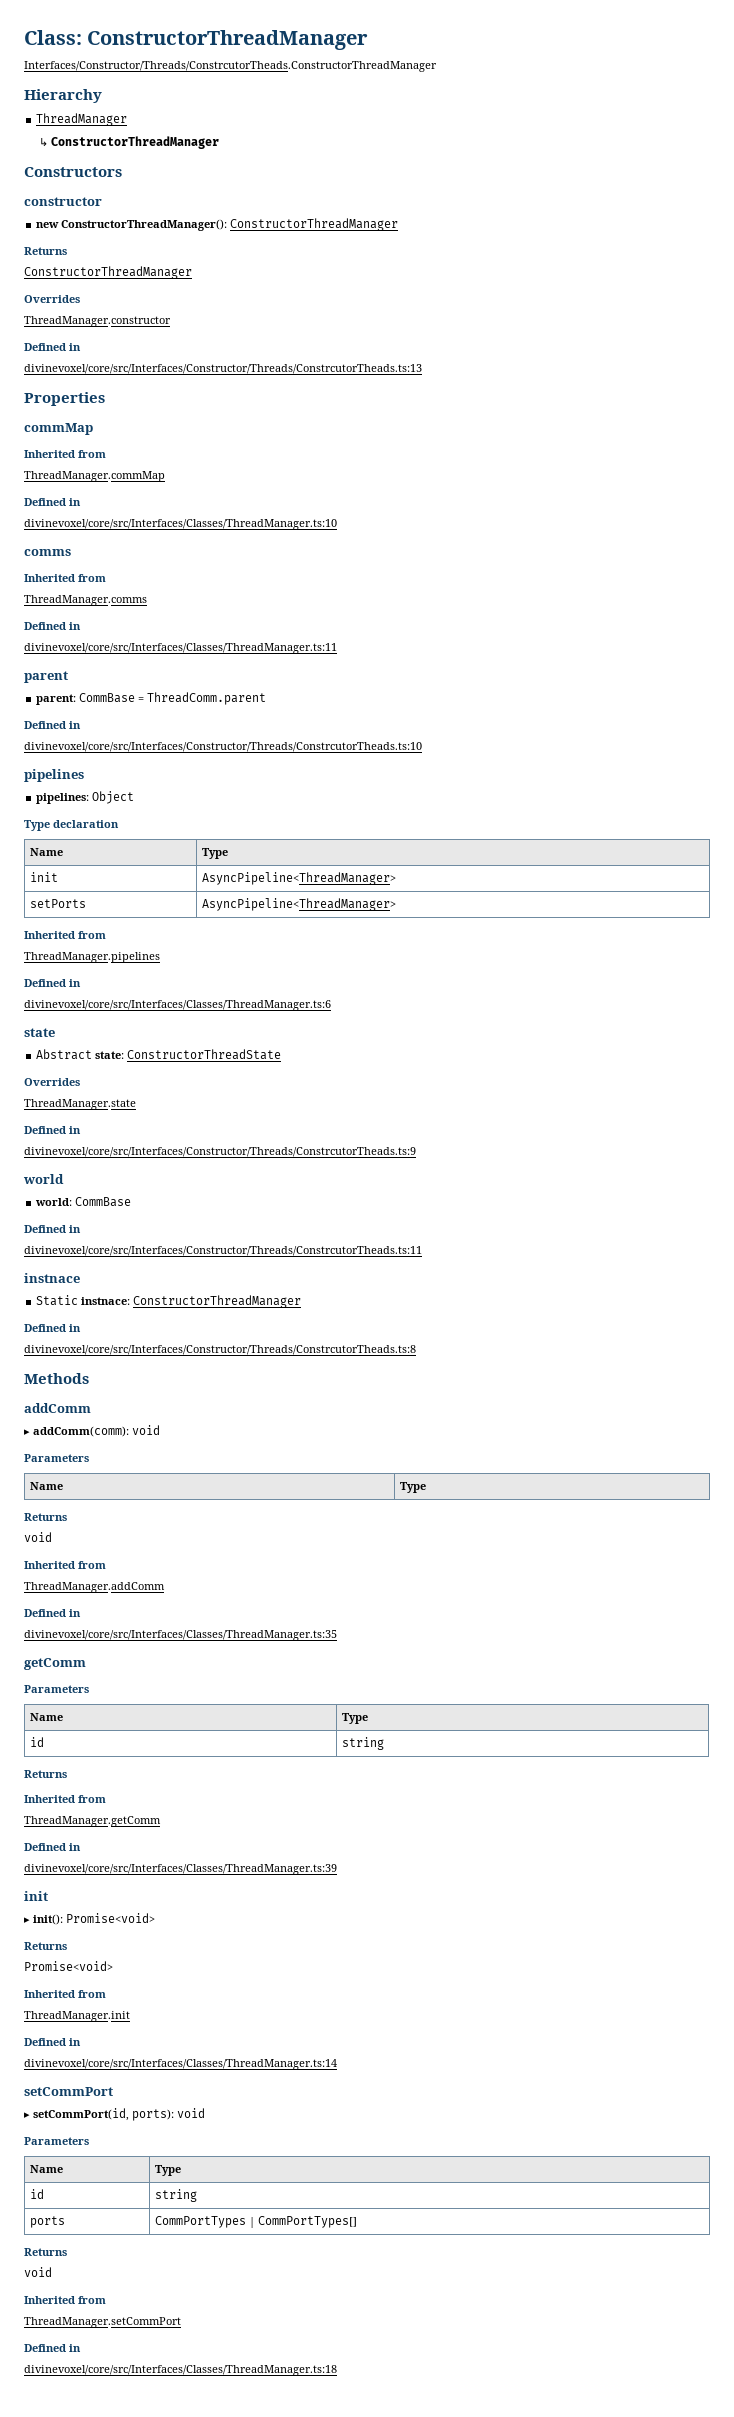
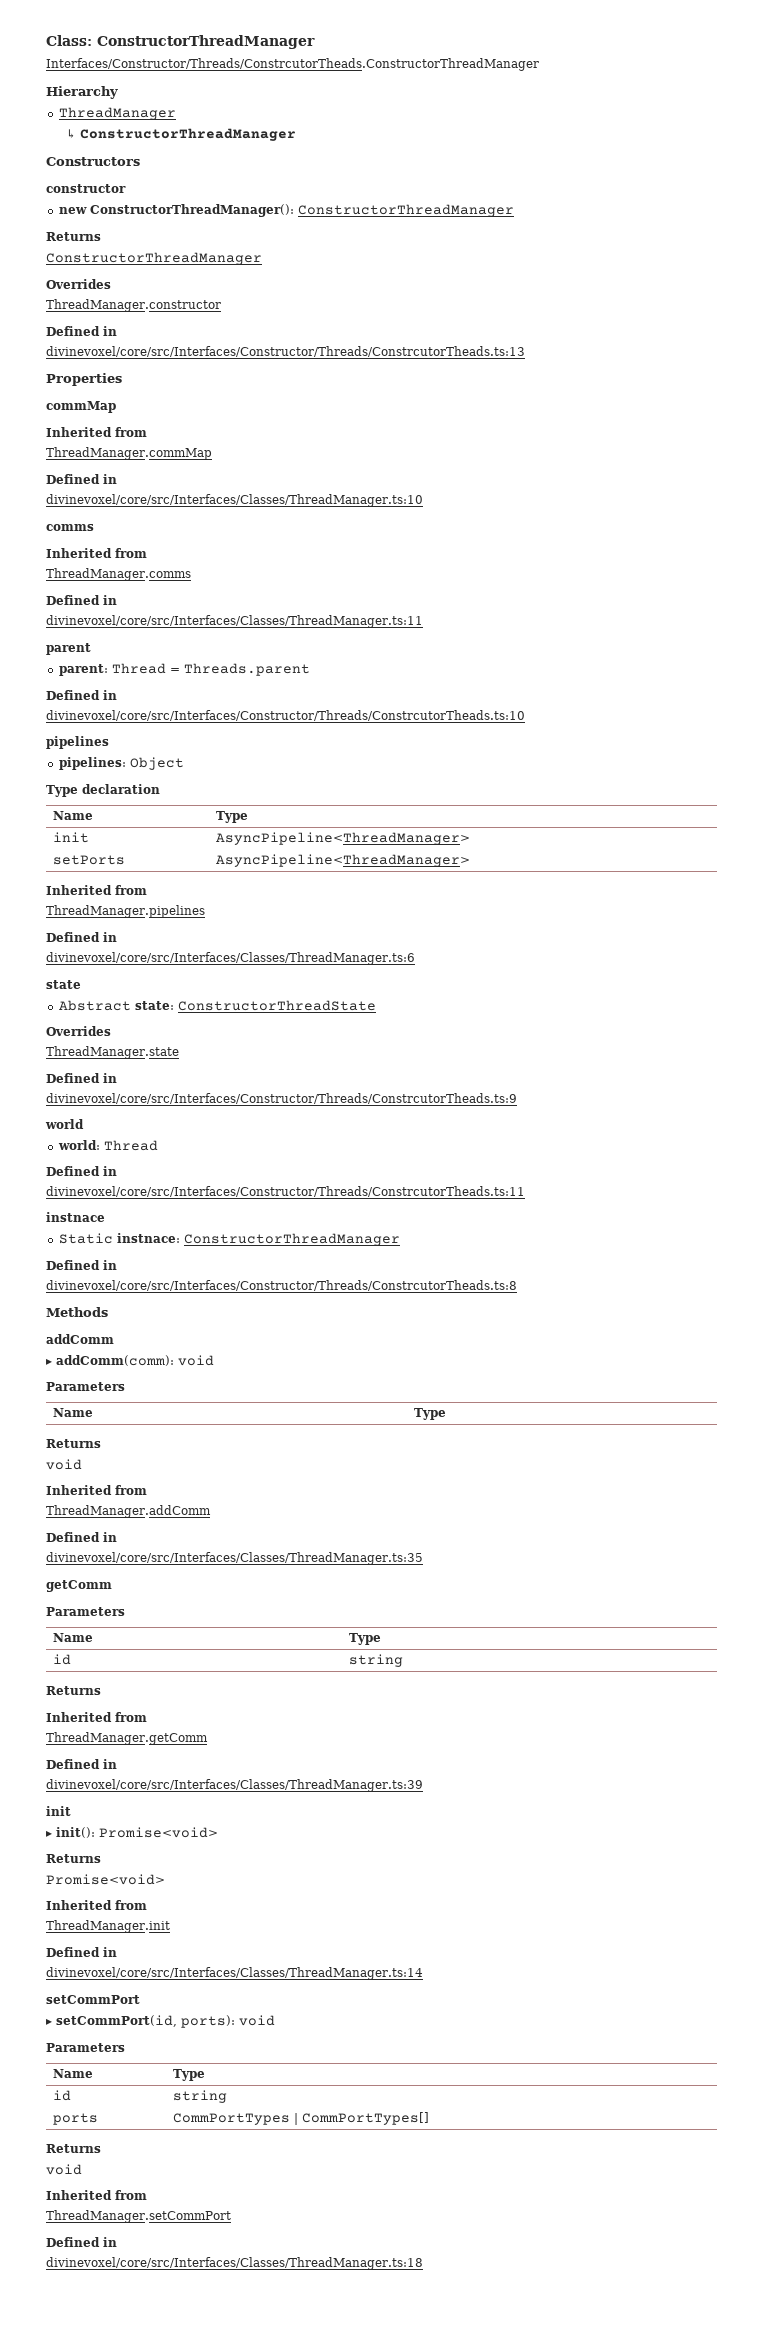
- parent: CommBase = ThreadComm.parent
+ parent: Thread = Threads.parent
- world: CommBase
+ world: Thread

